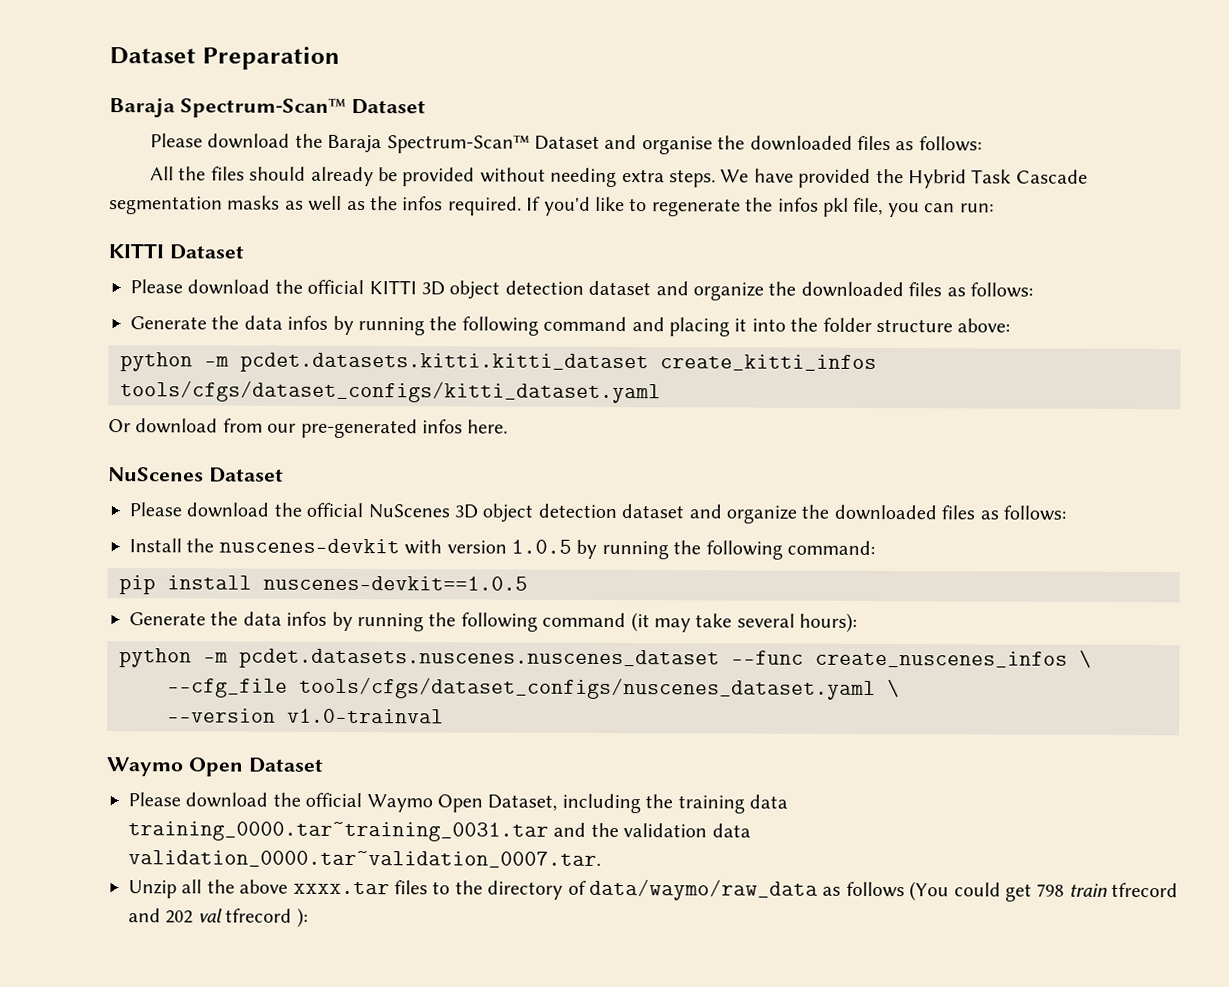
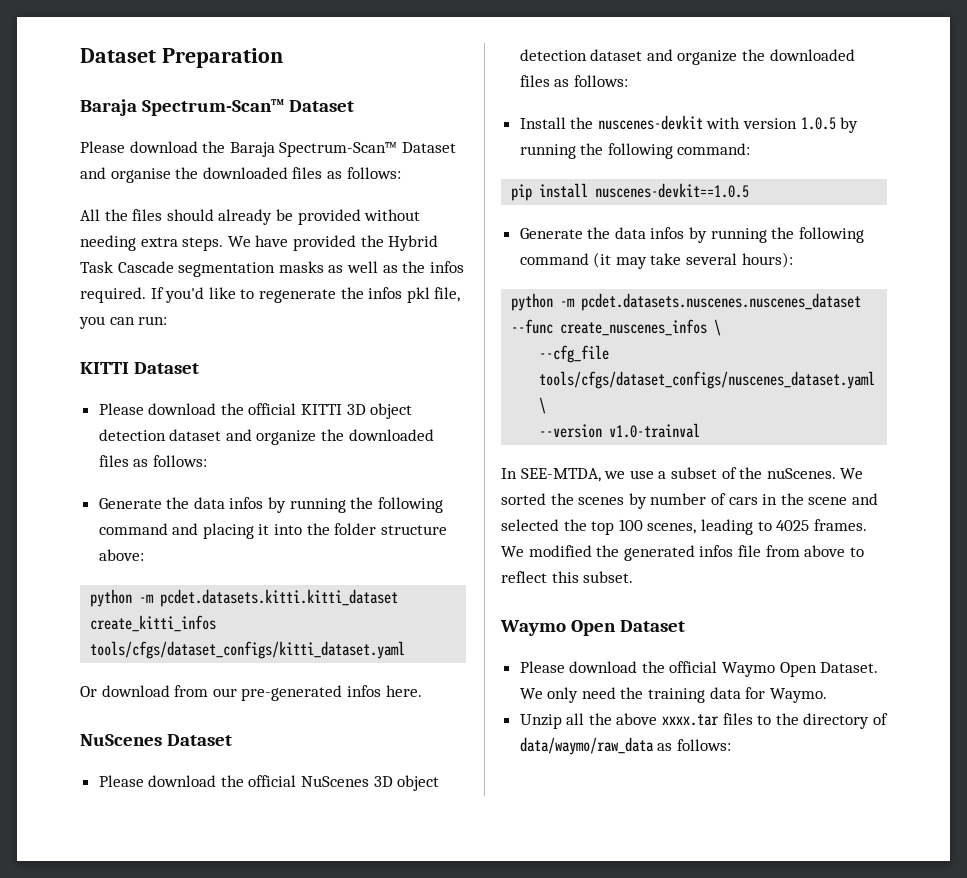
+ In SEE-MTDA, we use a subset of the nuScenes. We sorted the scenes by number of cars in the scene and selected the top 100 scenes, leading to 4025 frames. We modified the generated infos file from above to reflect this subset.
- Please download the official Waymo Open Dataset, including the training data training_0000.tar~training_0031.tar and the validation data validation_0000.tar~validation_0007.tar.
+ Please download the official Waymo Open Dataset. We only need the training data for Waymo.
- Unzip all the above xxxx.tar files to the directory of data/waymo/raw_data as follows (You could get 798 train tfrecord and 202 val tfrecord ):
+ Unzip all the above xxxx.tar files to the directory of data/waymo/raw_data as follows:

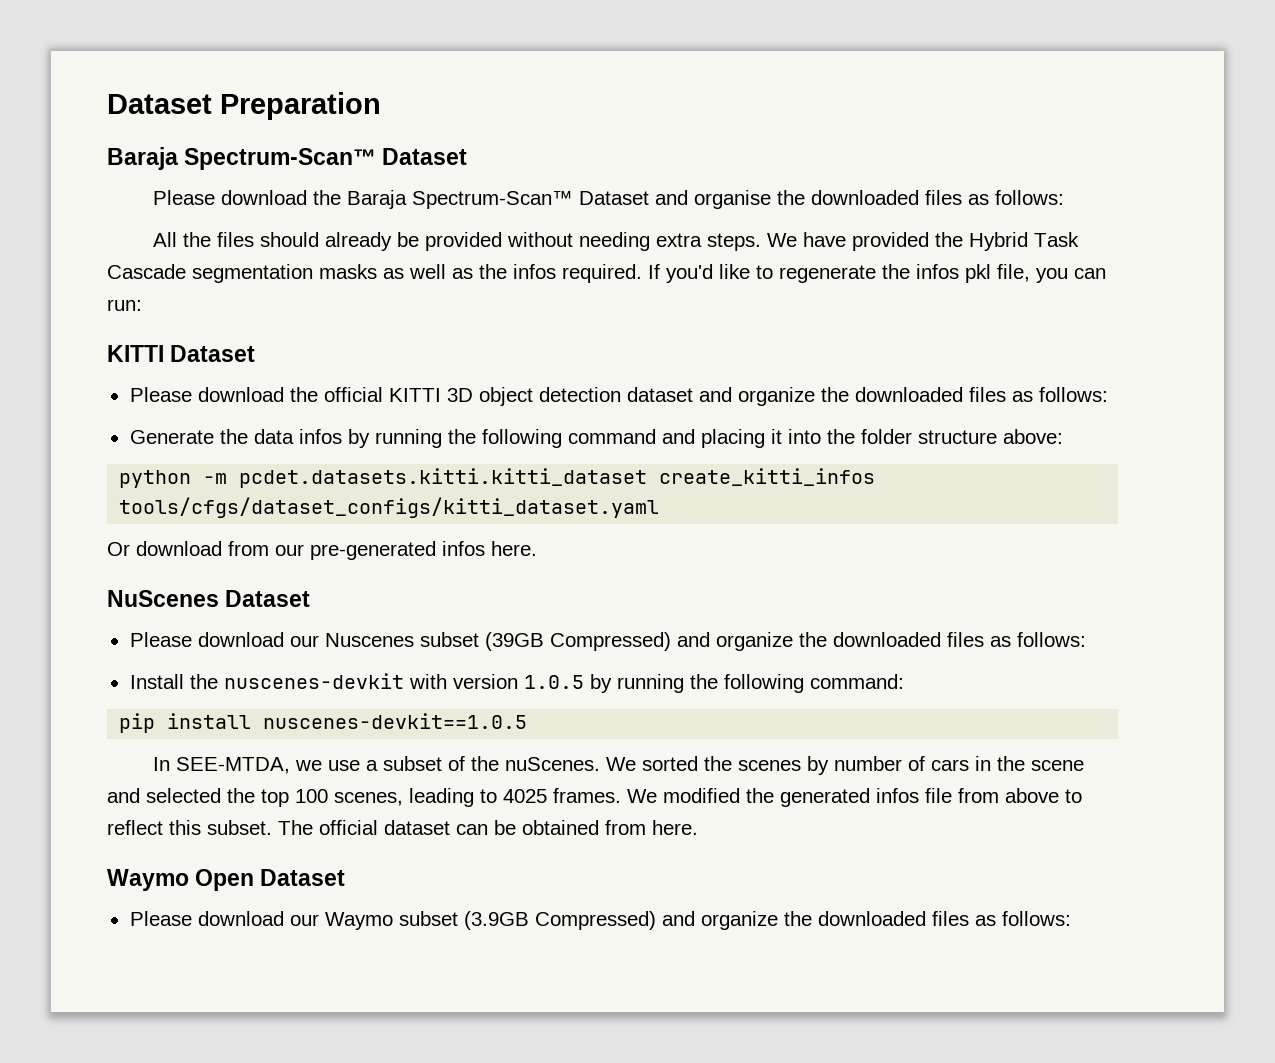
- Please download the official NuScenes 3D object detection dataset and organize the downloaded files as follows:
+ Please download our Nuscenes subset (39GB Compressed) and organize the downloaded files as follows:
- Generate the data infos by running the following command (it may take several hours):
- python -m pcdet.datasets.nuscenes.nuscenes_dataset --func create_nuscenes_infos \
- --cfg_file tools/cfgs/dataset_configs/nuscenes_dataset.yaml \
- --version v1.0-trainval
+ The official dataset can be obtained from here.
- Please download the official Waymo Open Dataset. We only need the training data for Waymo.
- Unzip all the above xxxx.tar files to the directory of data/waymo/raw_data as follows:
+ Please download our Waymo subset (3.9GB Compressed) and organize the downloaded files as follows:

